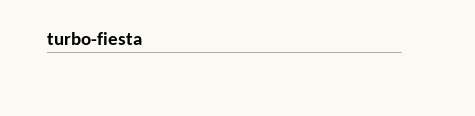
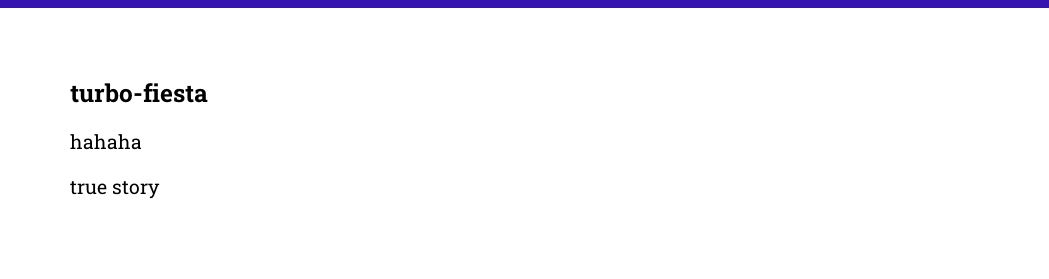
+ hahaha
+ true story

